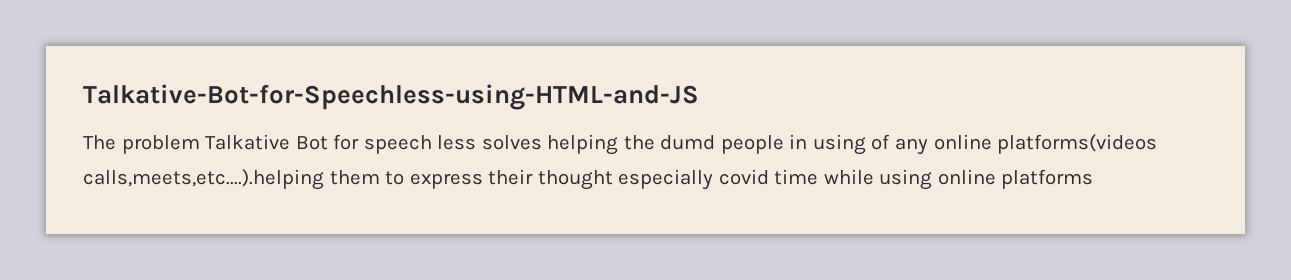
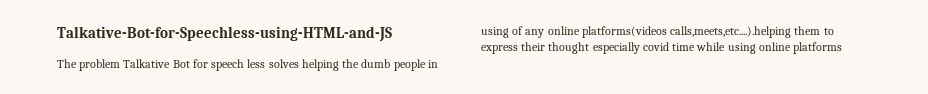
- The problem Talkative Bot for speech less solves helping the dumd people in using of any online platforms(videos calls,meets,etc....).helping them to express their thought especially covid time while using online platforms
+ The problem Talkative Bot for speech less solves helping the dumb people in using of any online platforms(videos calls,meets,etc....).helping them to express their thought especially covid time while using online platforms

